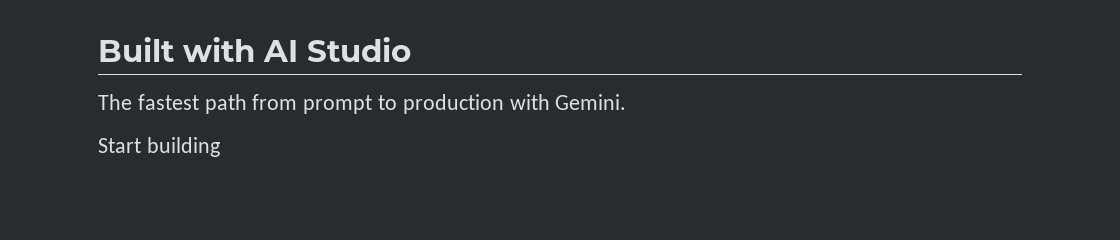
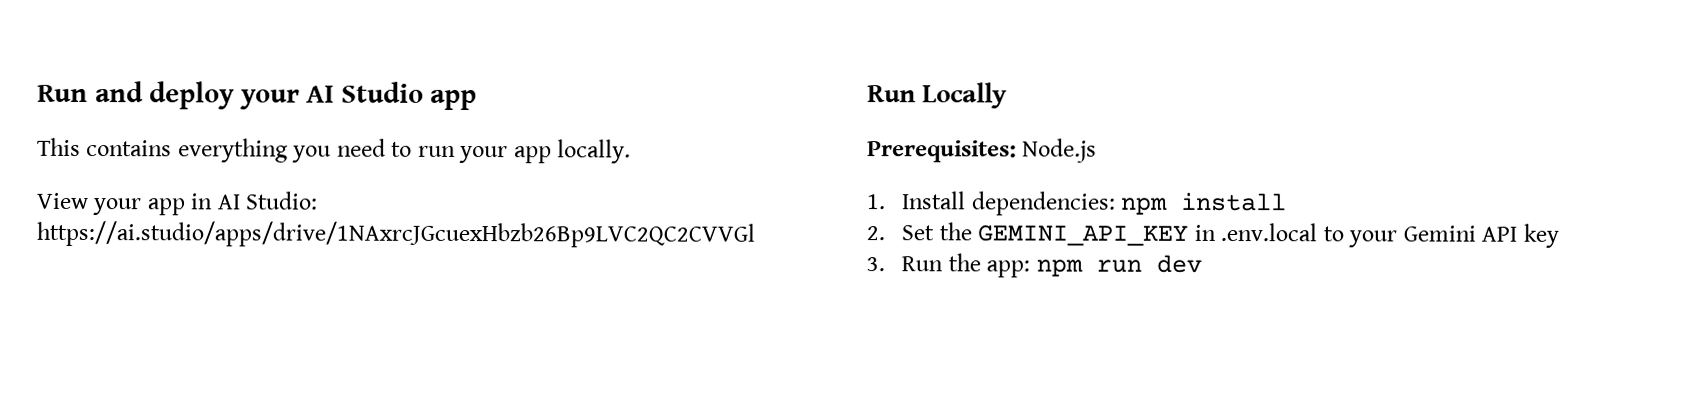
- Built with AI Studio
- The fastest path from prompt to production with Gemini.
- Start building
+ Run and deploy your AI Studio app
+ This contains everything you need to run your app locally.
+ View your app in AI Studio: https://ai.studio/apps/drive/1NAxrcJGcuexHbzb26Bp9LVC2QC2CVVGl
+ Run Locally
+ Prerequisites: Node.js
+ 1. Install dependencies: npm install
+ 2. Set the GEMINI_API_KEY in .env.local to your Gemini API key
+ 3. Run the app: npm run dev

